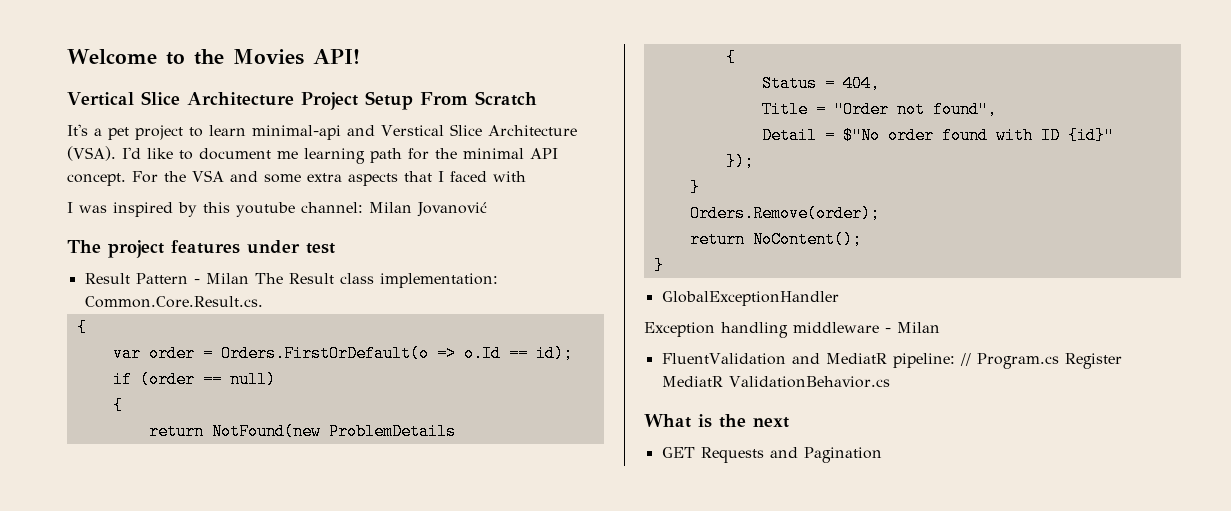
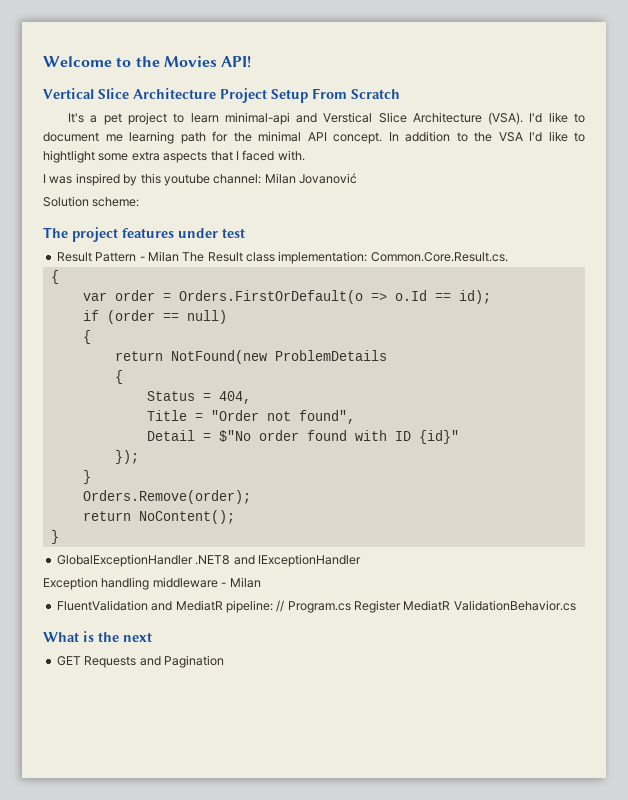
- For the VSA and some extra aspects that I faced with
+ In addition to the VSA I'd like to hightlight some extra aspects that I faced with.
+ Solution scheme:
- GlobalExceptionHandler
+ GlobalExceptionHandler .NET8 and IExceptionHandler

